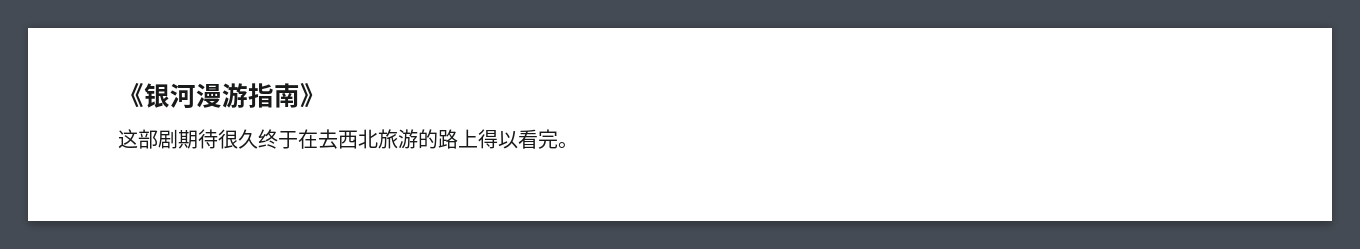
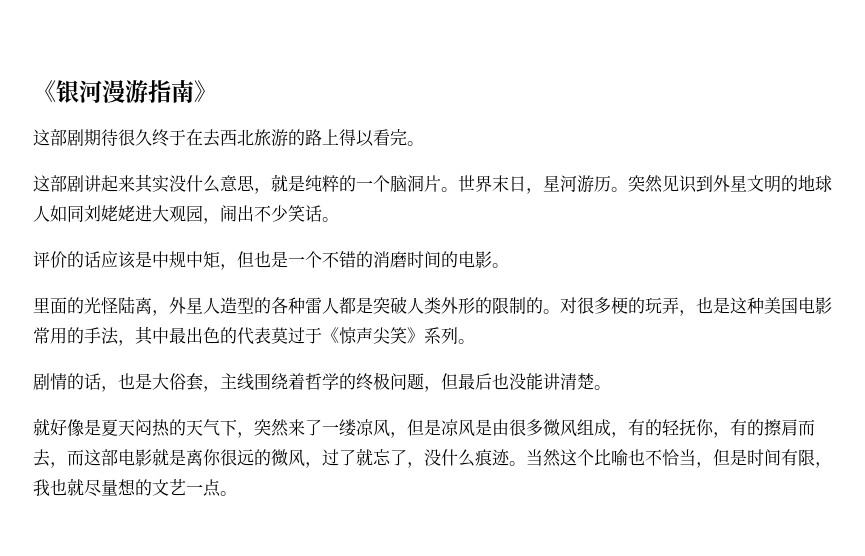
+ 这部剧讲起来其实没什么意思，就是纯粹的一个脑洞片。世界末日，星河游历。突然见识到外星文明的地球人如同刘姥姥进大观园，闹出不少笑话。
+ 评价的话应该是中规中矩，但也是一个不错的消磨时间的电影。
+ 里面的光怪陆离，外星人造型的各种雷人都是突破人类外形的限制的。对很多梗的玩弄，也是这种美国电影常用的手法，其中最出色的代表莫过于《惊声尖笑》系列。
+ 剧情的话，也是大俗套，主线围绕着哲学的终极问题，但最后也没能讲清楚。
+ 就好像是夏天闷热的天气下，突然来了一缕凉风，但是凉风是由很多微风组成，有的轻抚你，有的擦肩而去，而这部电影就是离你很远的微风，过了就忘了，没什么痕迹。当然这个比喻也不恰当，但是时间有限，我也就尽量想的文艺一点。

